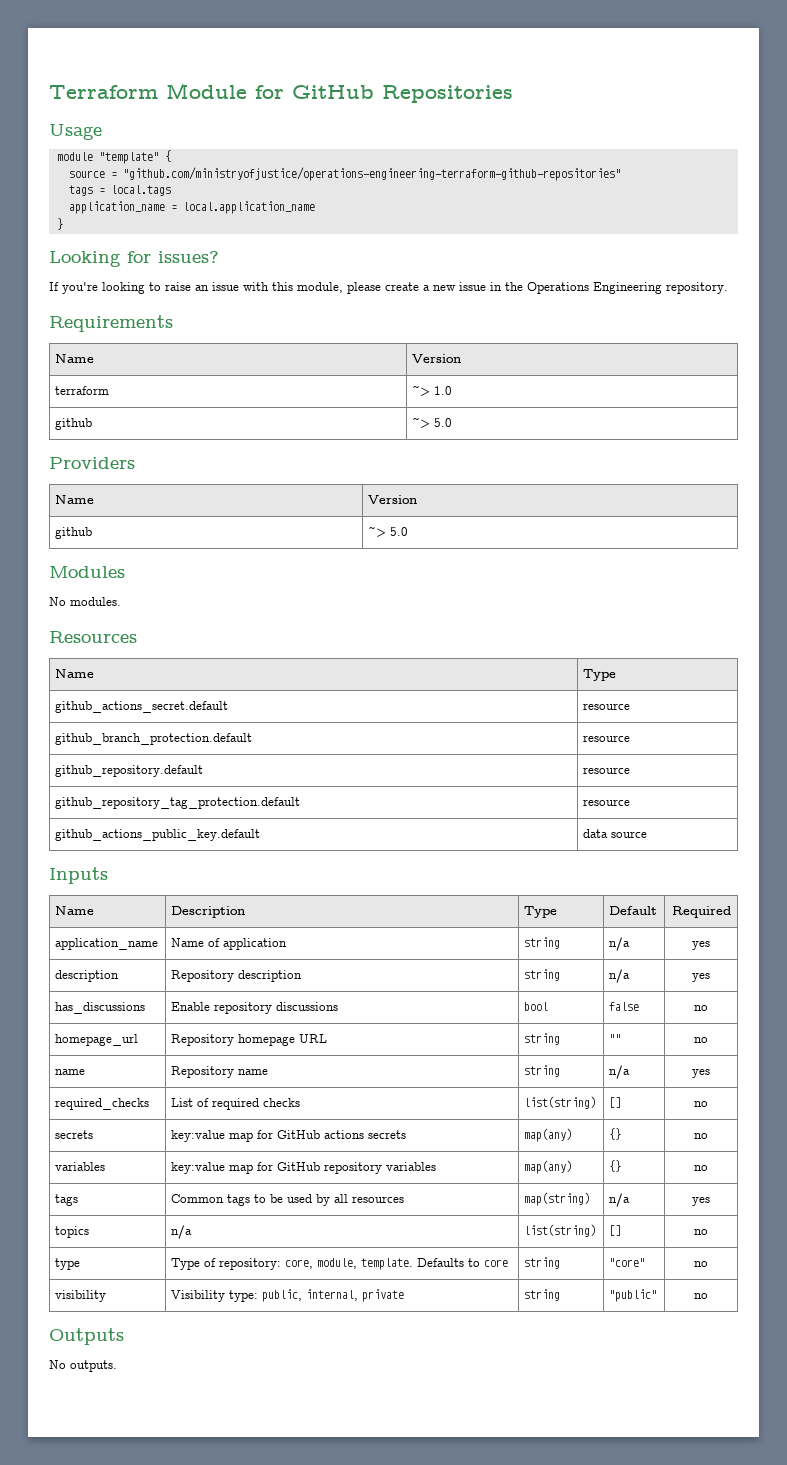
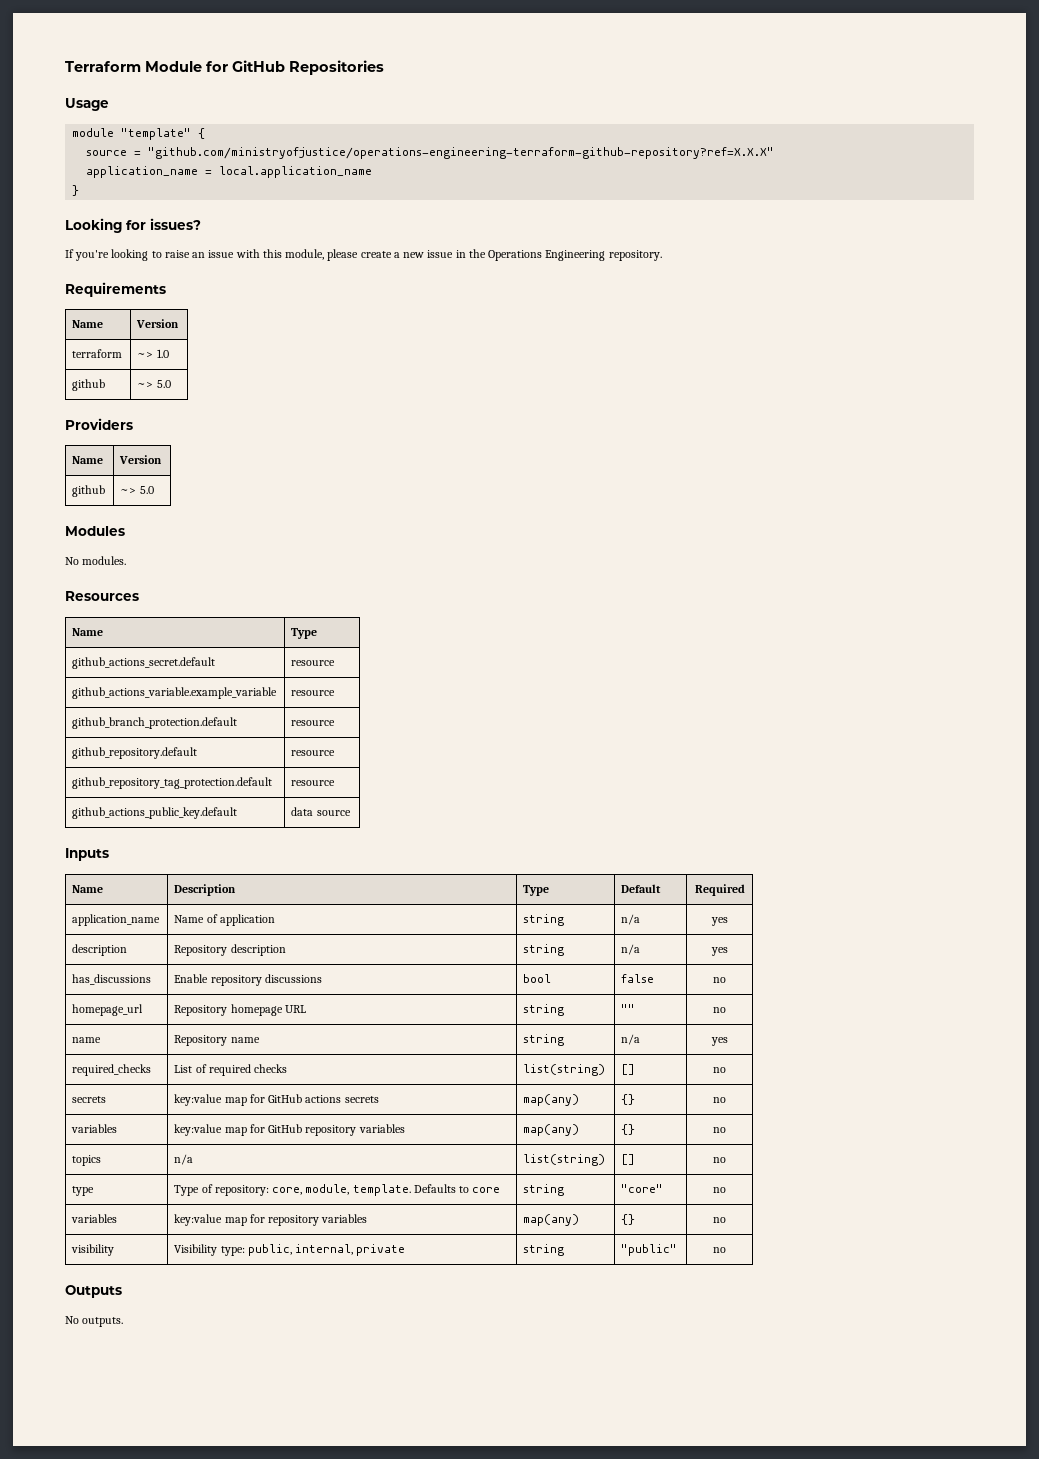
- source = "github.com/ministryofjustice/operations-engineering-terraform-github-repositories"
- tags = local.tags
+ source = "github.com/ministryofjustice/operations-engineering-terraform-github-repository?ref=X.X.X"
+ github_actions_variable.example_variable | resource
- tags | Common tags to be used by all resources | map(string) | n/a | yes
+ variables | key:value map for repository variables | map(any) | {} | no

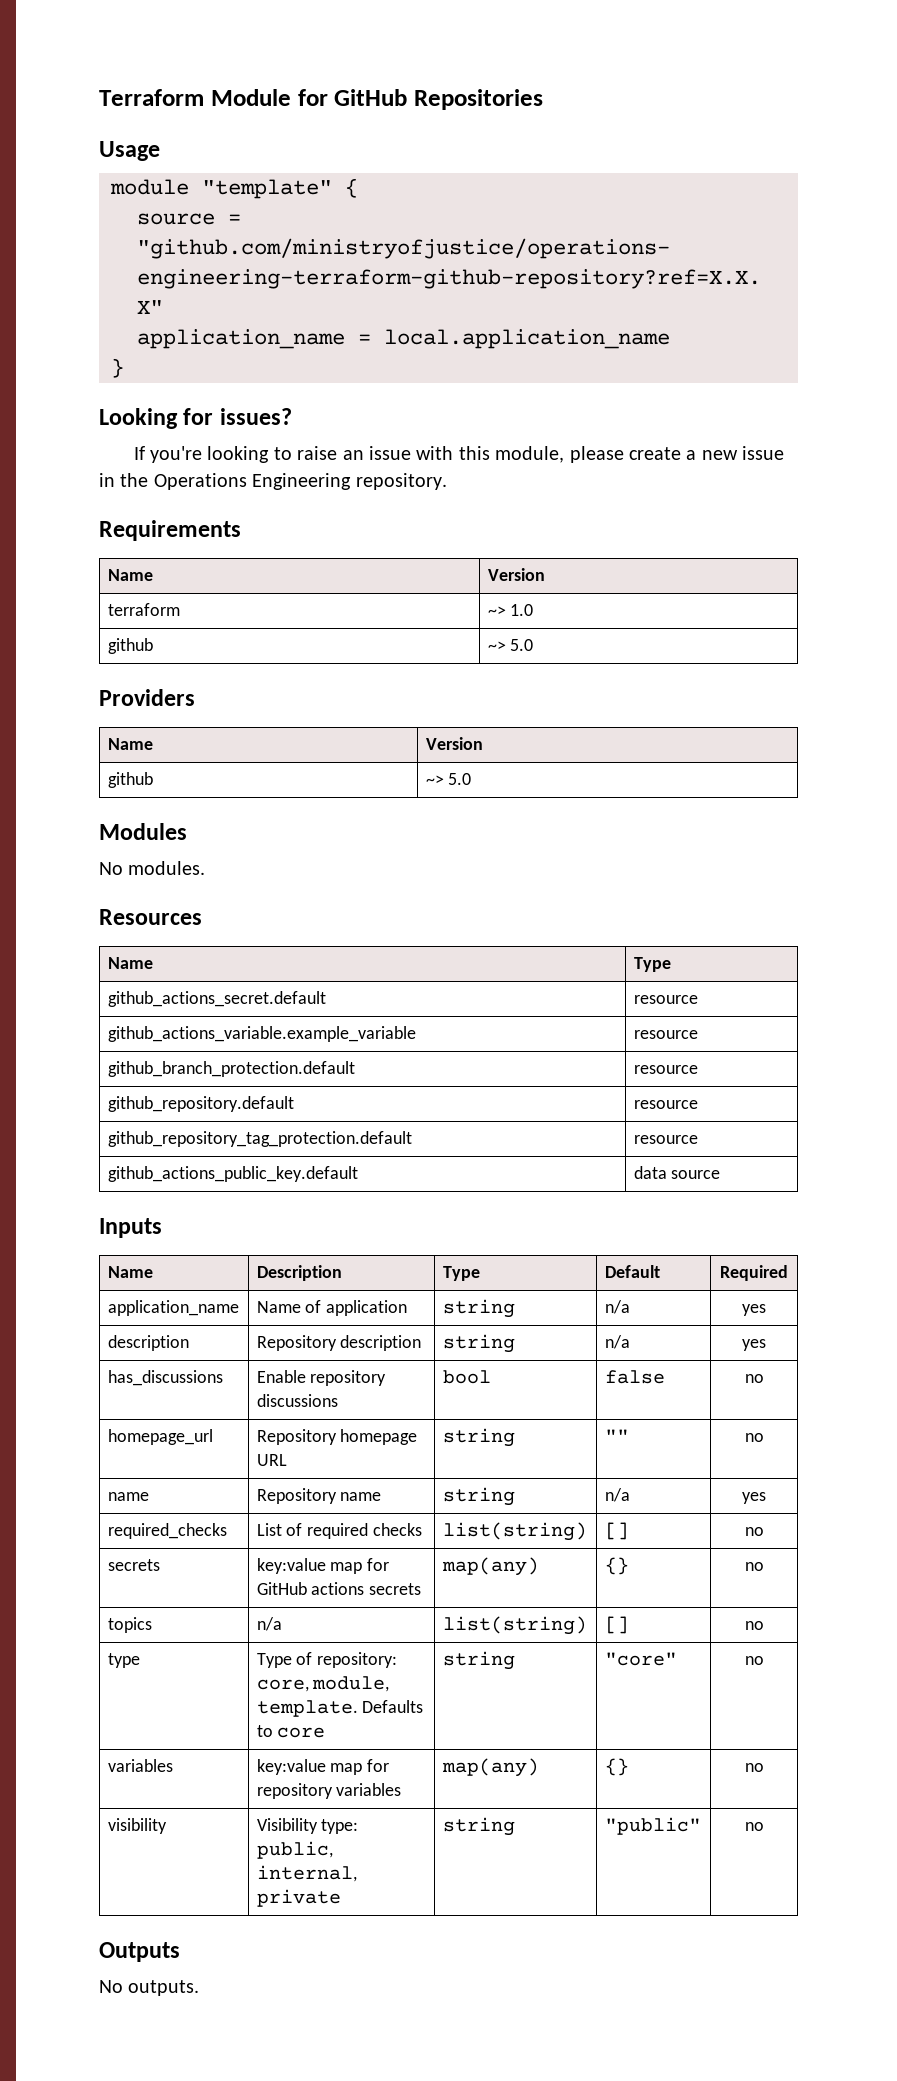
- variables | key:value map for GitHub repository variables | map(any) | {} | no

